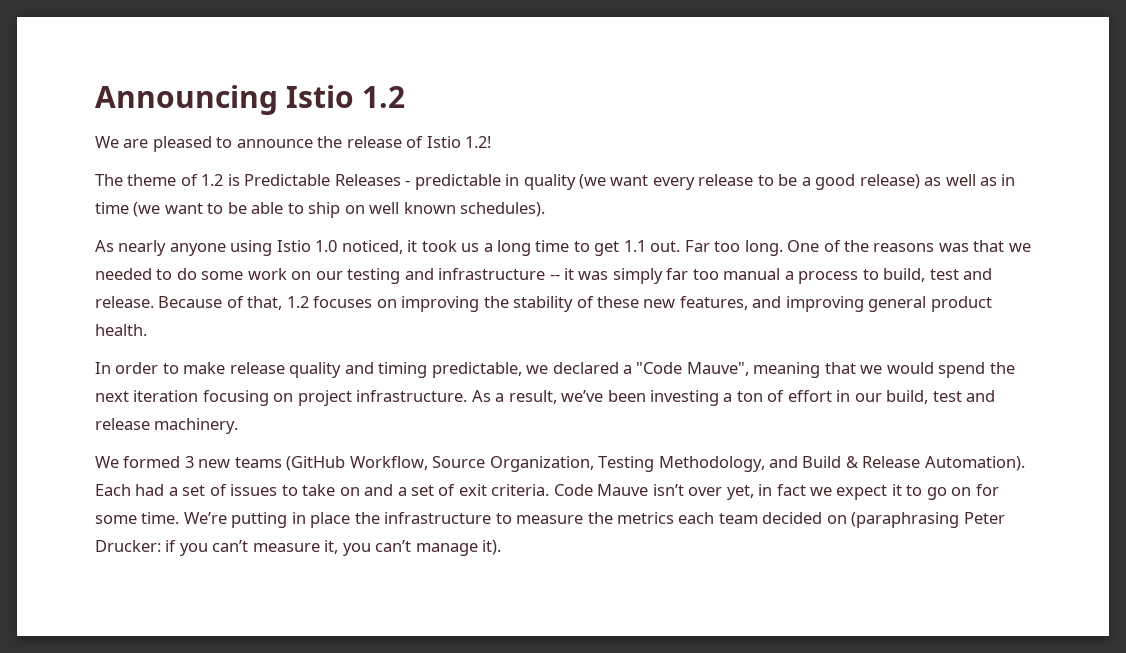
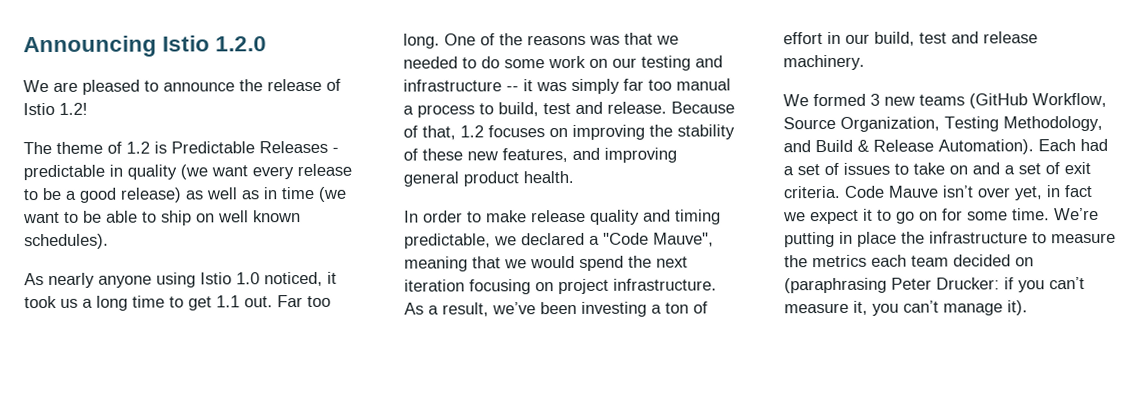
- Announcing Istio 1.2
+ Announcing Istio 1.2.0

